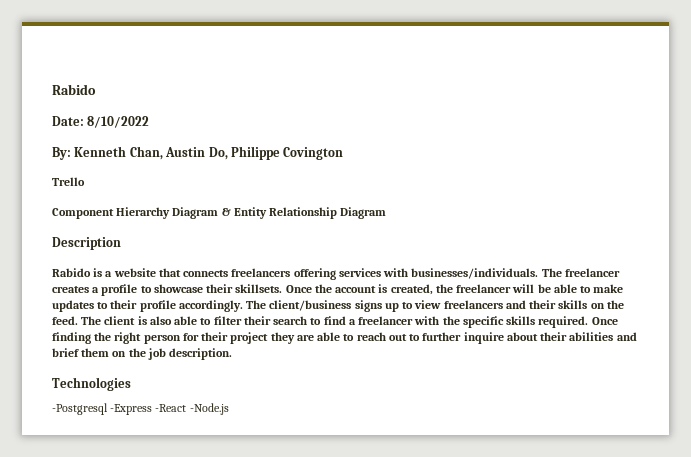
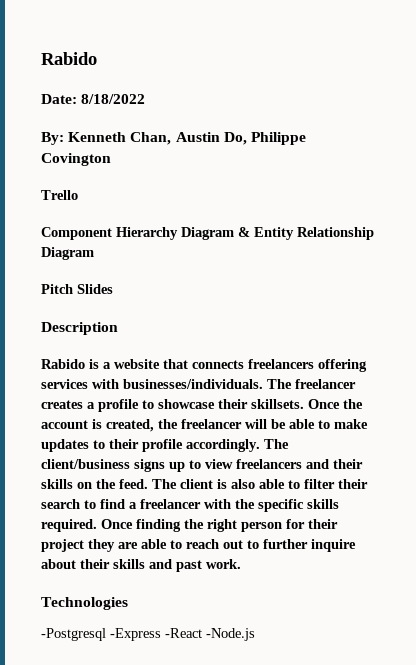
- Date: 8/10/2022
+ Date: 8/18/2022
+ Pitch Slides
- Once finding the right person for their project they are able to reach out to further inquire about their abilities and brief them on the job description.
+ Once finding the right person for their project they are able to reach out to further inquire about their skills and past work.

